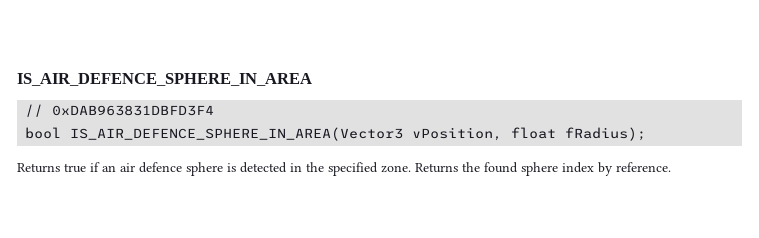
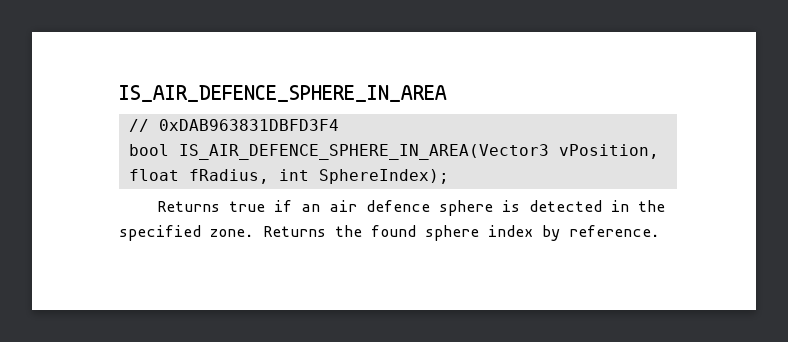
- bool IS_AIR_DEFENCE_SPHERE_IN_AREA(Vector3 vPosition, float fRadius);
+ bool IS_AIR_DEFENCE_SPHERE_IN_AREA(Vector3 vPosition, float fRadius, int SphereIndex);

